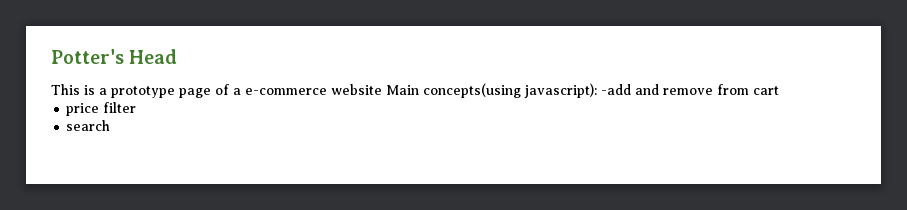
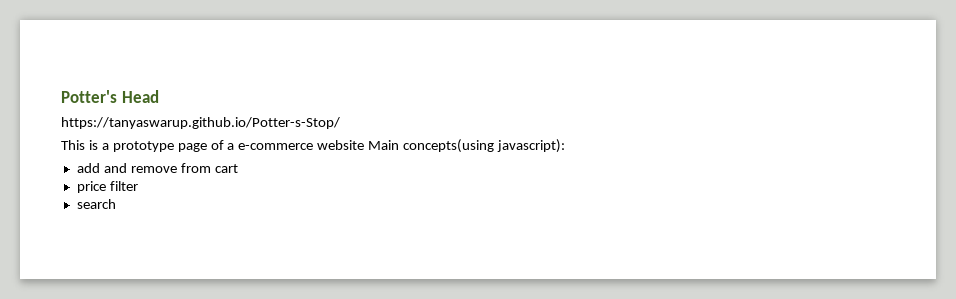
+ https://tanyaswarup.github.io/Potter-s-Stop/
- This is a prototype page of a e-commerce website Main concepts(using javascript): -add and remove from cart
+ This is a prototype page of a e-commerce website Main concepts(using javascript):
+ add and remove from cart

